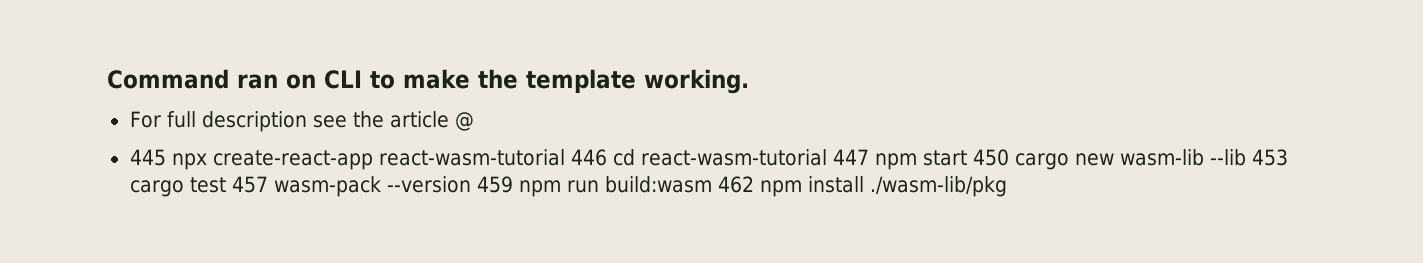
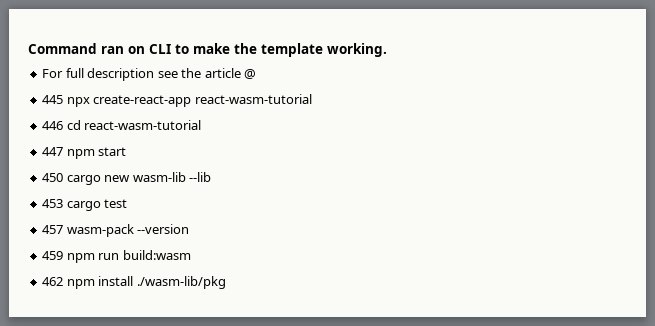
- 445 npx create-react-app react-wasm-tutorial 446 cd react-wasm-tutorial 447 npm start 450 cargo new wasm-lib --lib 453 cargo test 457 wasm-pack --version 459 npm run build:wasm 462 npm install ./wasm-lib/pkg
+ 445 npx create-react-app react-wasm-tutorial
+ 446 cd react-wasm-tutorial
+ 447 npm start
+ 450 cargo new wasm-lib --lib
+ 453 cargo test
+ 457 wasm-pack --version
+ 459 npm run build:wasm
+ 462 npm install ./wasm-lib/pkg

